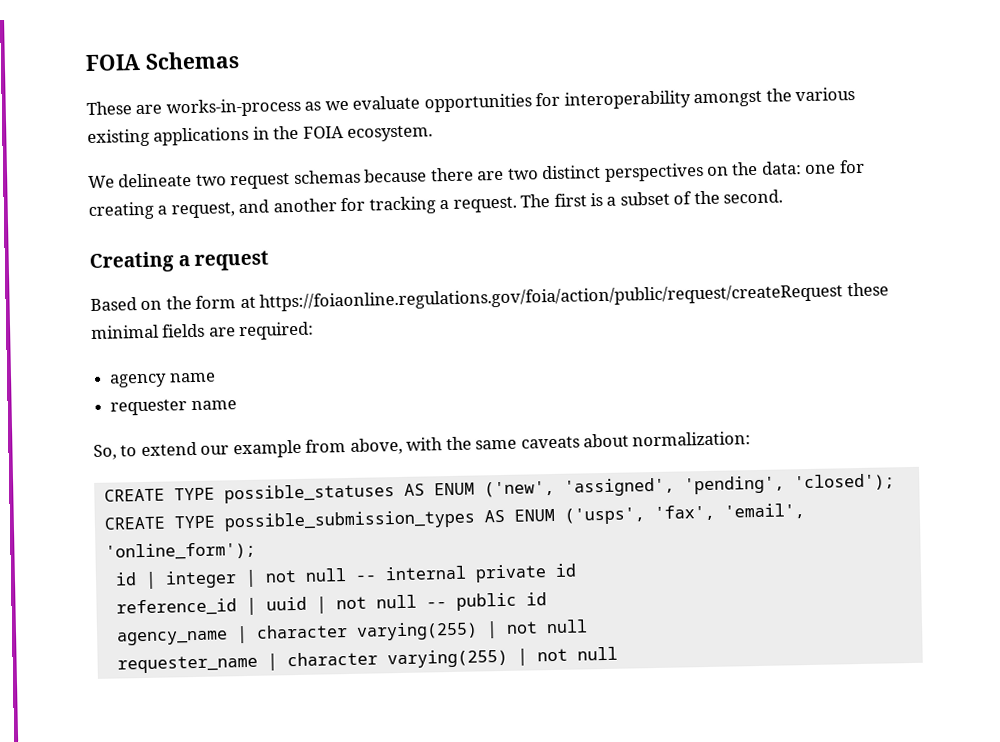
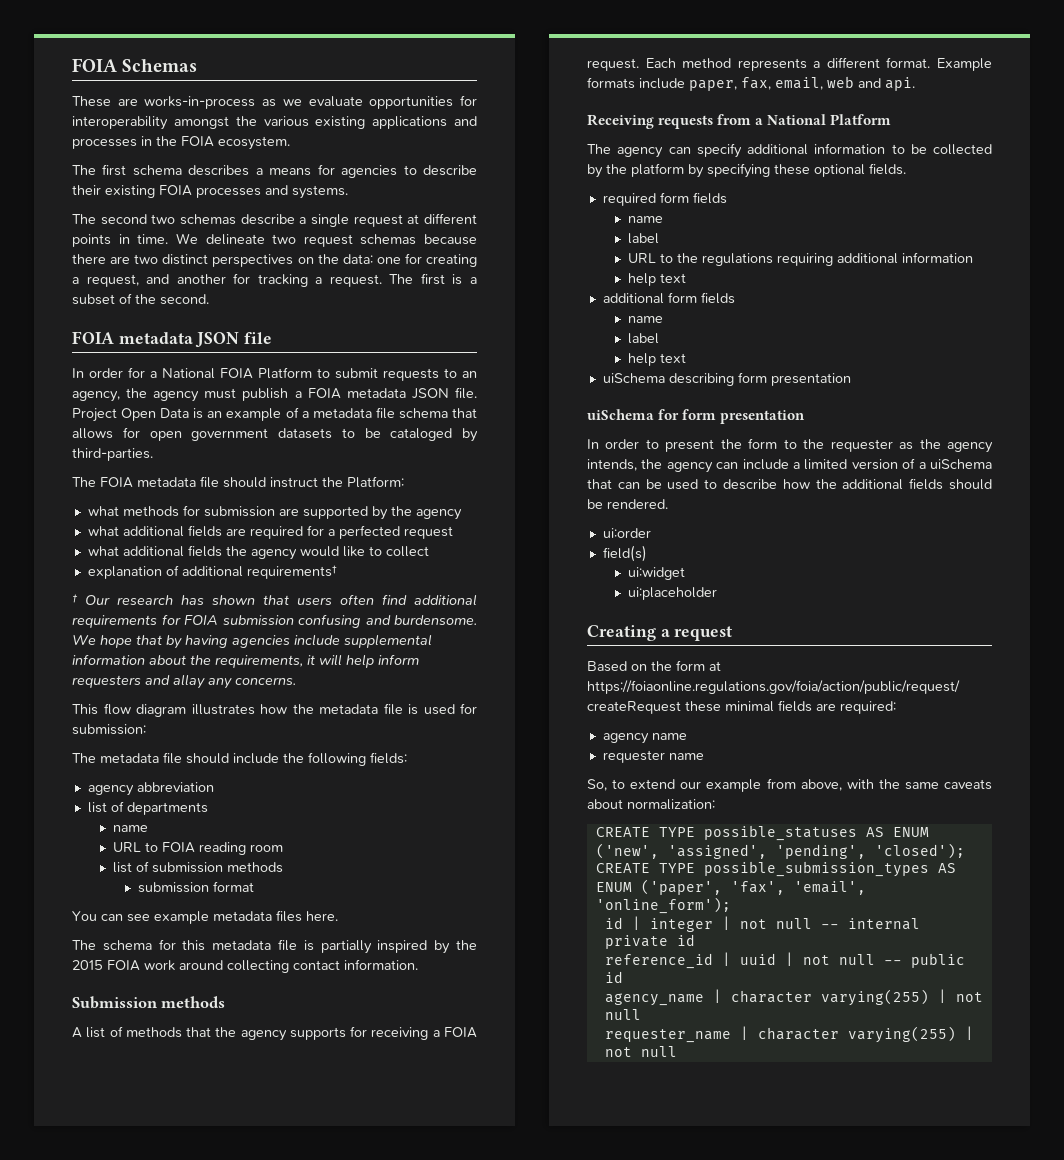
- These are works-in-process as we evaluate opportunities for interoperability amongst the various existing applications in the FOIA ecosystem.
+ These are works-in-process as we evaluate opportunities for interoperability amongst the various existing applications and processes in the FOIA ecosystem.
+ The first schema describes a means for agencies to describe their existing FOIA processes and systems.
+ The second two schemas describe a single request at different points in time.
+ FOIA metadata JSON file
+ In order for a National FOIA Platform to submit requests to an agency, the agency must publish a FOIA metadata JSON file. Project Open Data is an example of a metadata file schema that allows for open government datasets to be cataloged by third-parties.
+ The FOIA metadata file should instruct the Platform:
+ what methods for submission are supported by the agency
+ what additional fields are required for a perfected request
+ what additional fields the agency would like to collect
+ explanation of additional requirements†
+ † Our research has shown that users often find additional requirements for FOIA submission confusing and burdensome. We hope that by having agencies include supplemental information about the requirements, it will help inform requesters and allay any concerns.
+ This flow diagram illustrates how the metadata file is used for submission:
+ The metadata file should include the following fields:
+ agency abbreviation
+ list of departments
+ name
+ URL to FOIA reading room
+ list of submission methods
+ submission format
+ You can see example metadata files here.
+ The schema for this metadata file is partially inspired by the 2015 FOIA work around collecting contact information.
+ Submission methods
+ A list of methods that the agency supports for receiving a FOIA request. Each method represents a different format. Example formats include paper, fax, email, web and api.
+ Receiving requests from a National Platform
+ The agency can specify additional information to be collected by the platform by specifying these optional fields.
+ required form fields
+ name
+ label
+ URL to the regulations requiring additional information
+ help text
+ additional form fields
+ name
+ label
+ help text
+ uiSchema describing form presentation
+ uiSchema for form presentation
+ In order to present the form to the requester as the agency intends, the agency can include a limited version of a uiSchema that can be used to describe how the additional fields should be rendered.
+ ui:order
+ field(s)
+ ui:widget
+ ui:placeholder
- CREATE TYPE possible_submission_types AS ENUM ('usps', 'fax', 'email', 'online_form');
+ CREATE TYPE possible_submission_types AS ENUM ('paper', 'fax', 'email', 'online_form');

